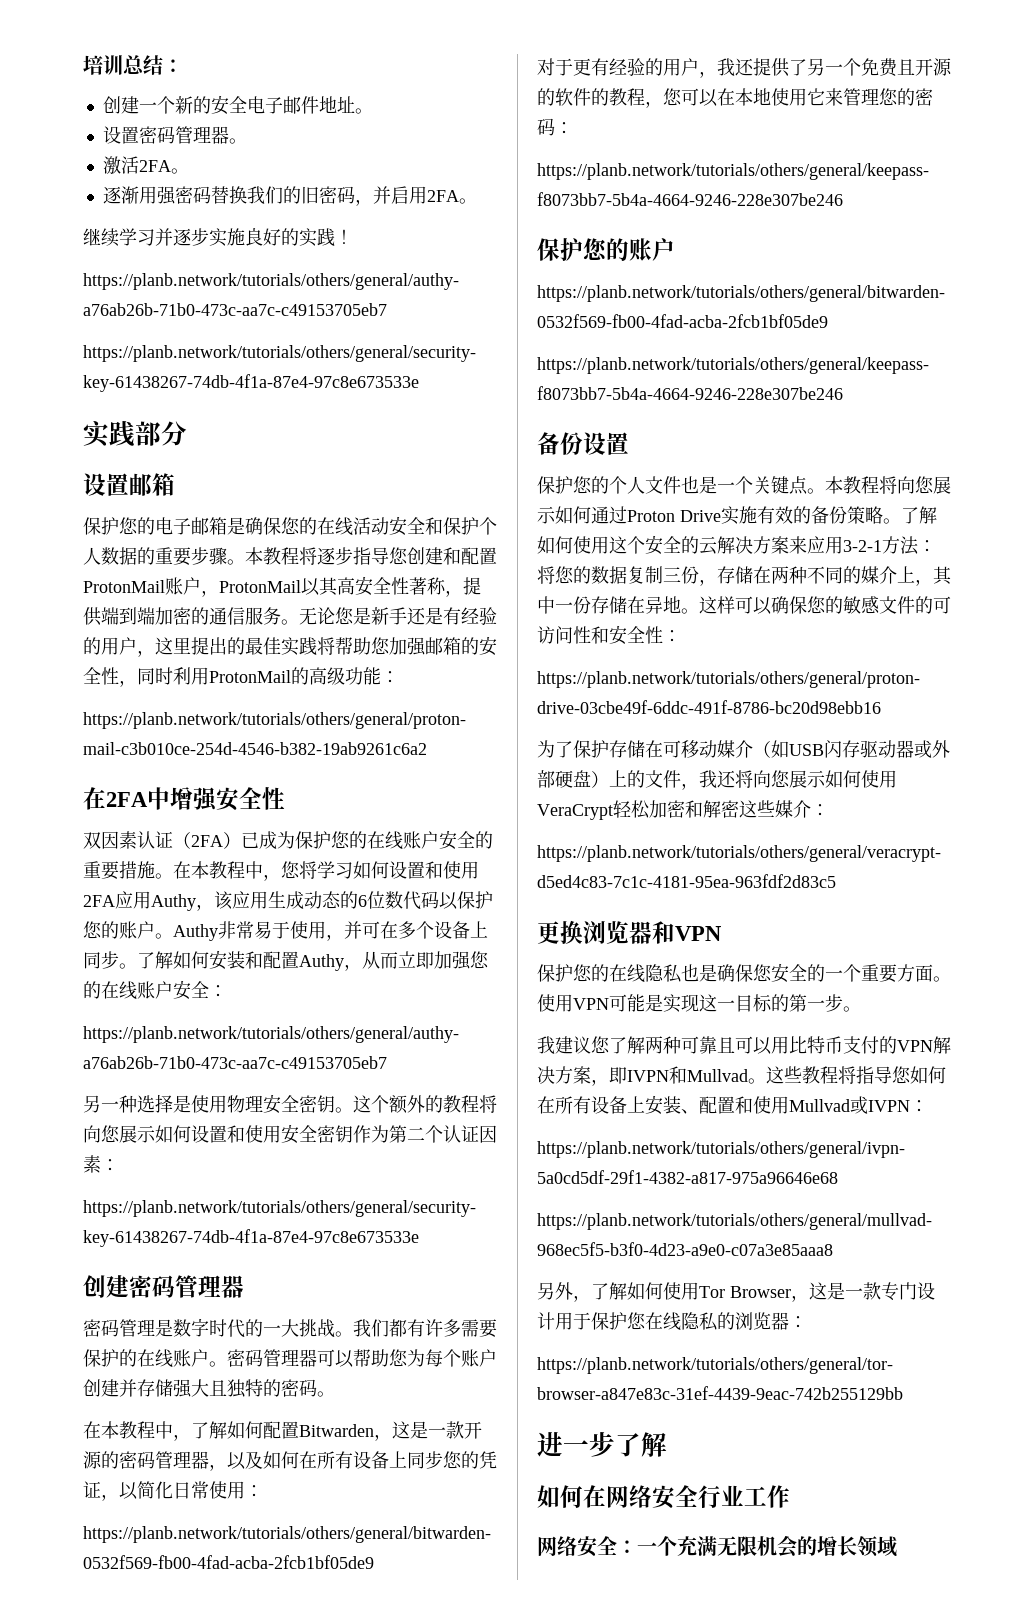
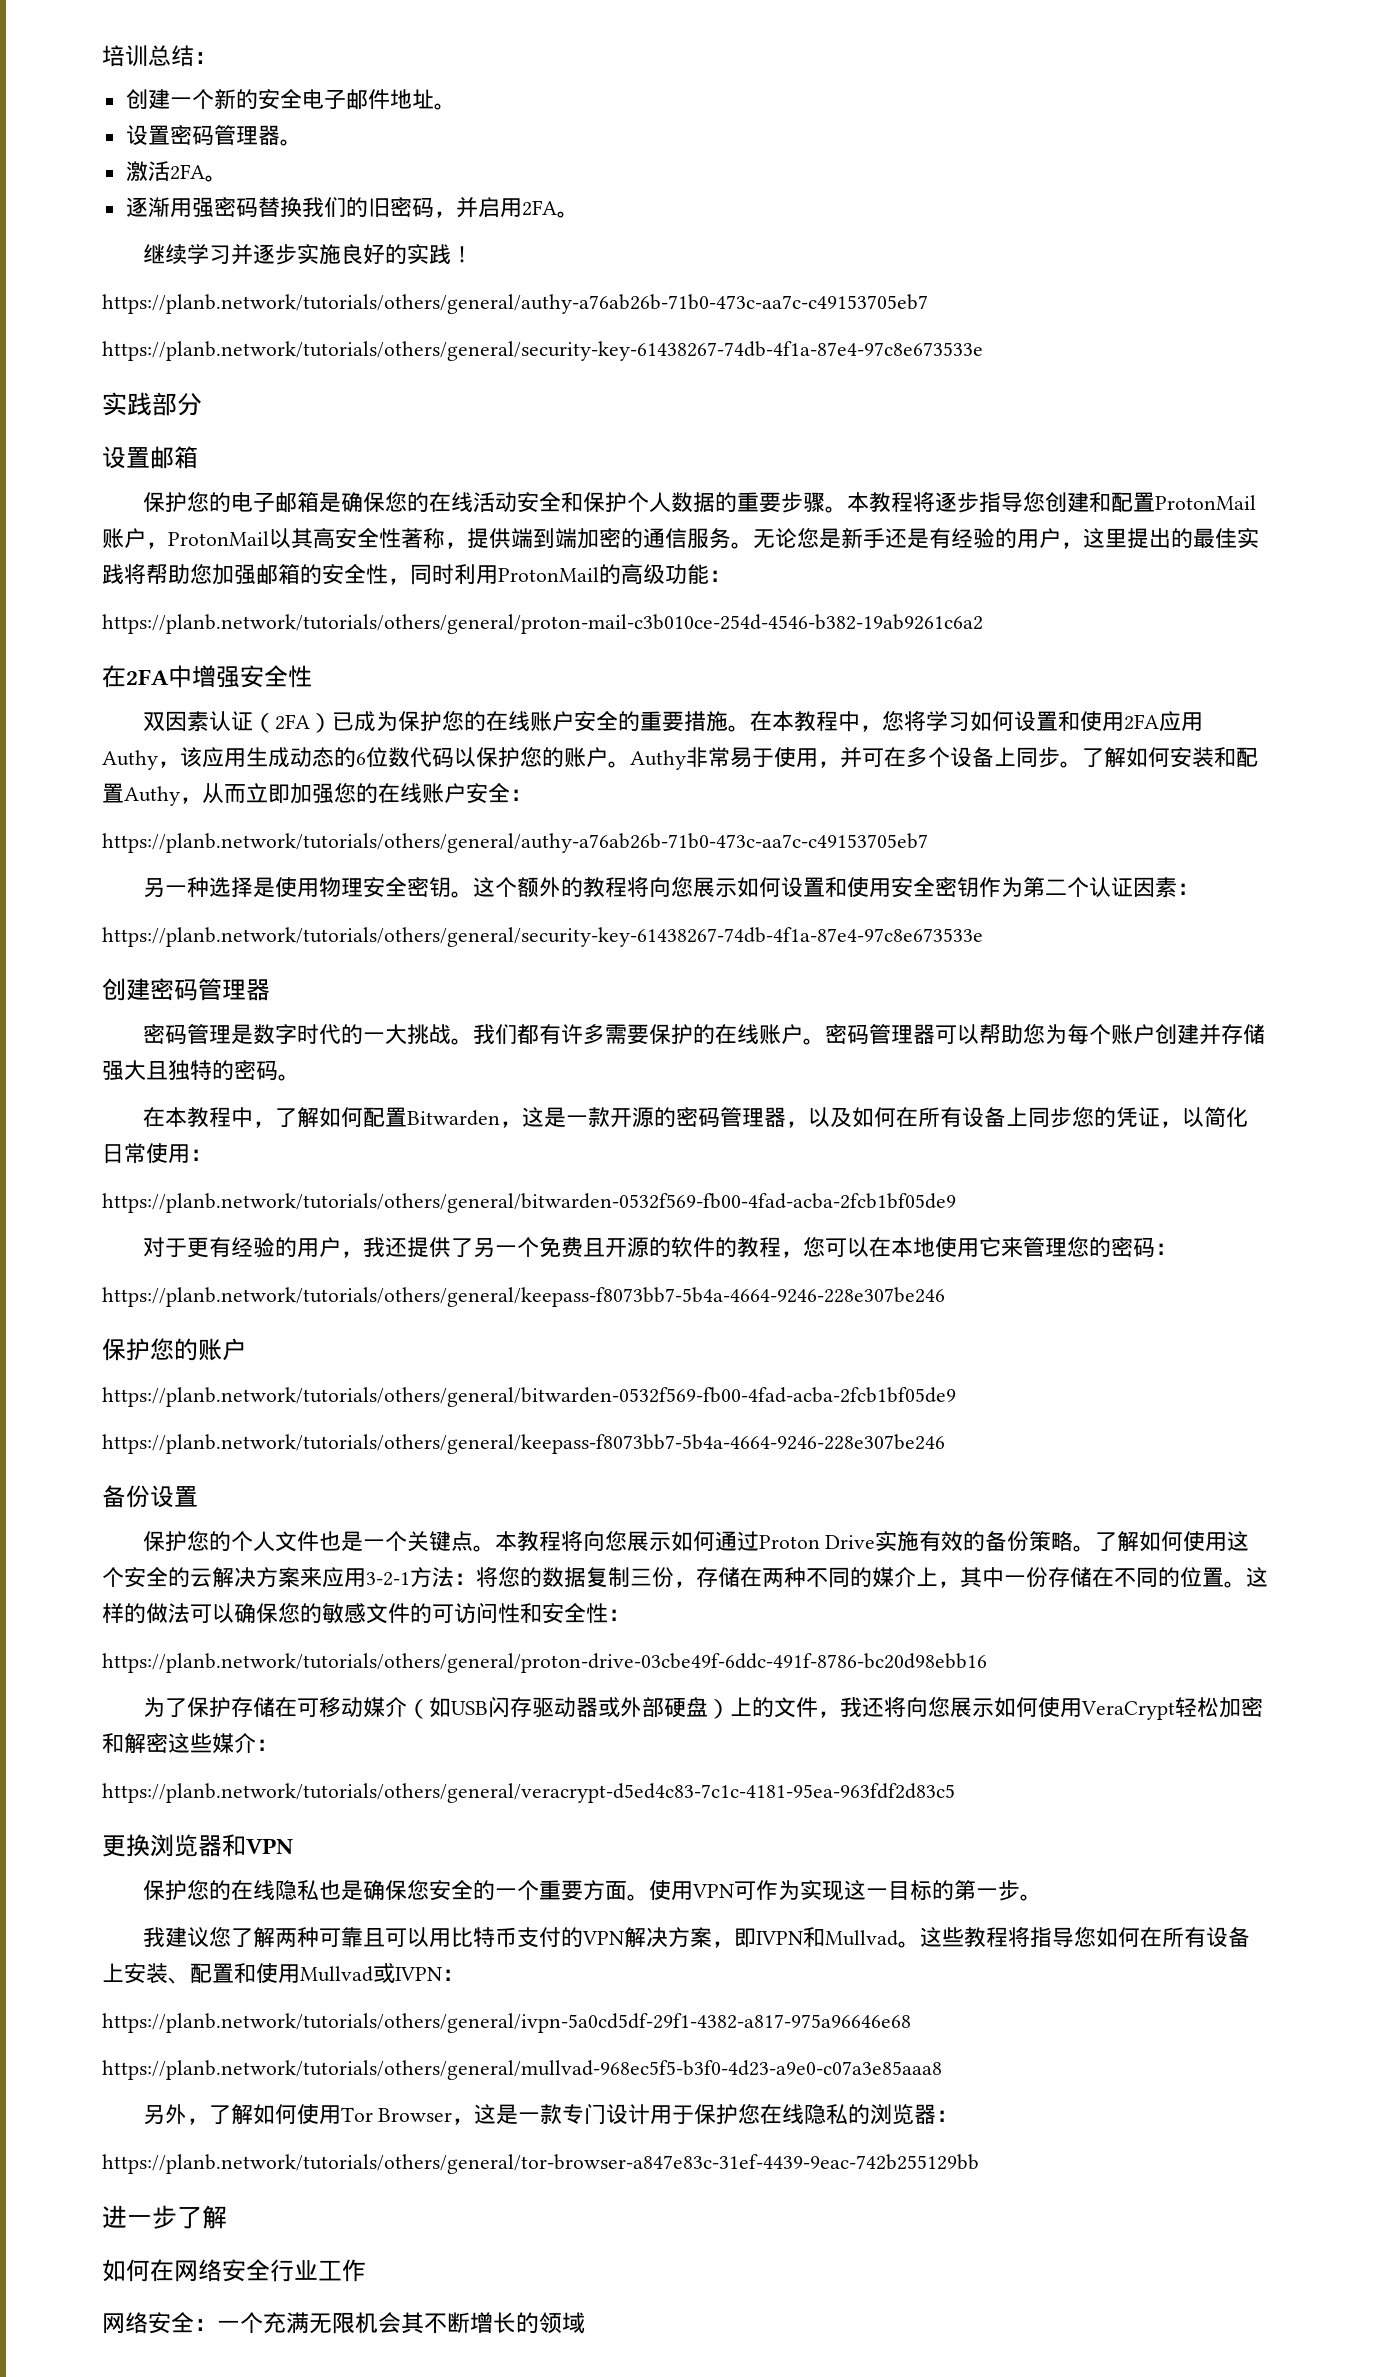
- 了解如何使用这个安全的云解决方案来应用3-2-1方法：将您的数据复制三份，存储在两种不同的媒介上，其中一份存储在异地。这样可以确保您的敏感文件的可访问性和安全性：
+ 了解如何使用这个安全的云解决方案来应用3-2-1方法：将您的数据复制三份，存储在两种不同的媒介上，其中一份存储在不同的位置。这样的做法可以确保您的敏感文件的可访问性和安全性：
- 使用VPN可能是实现这一目标的第一步。
+ 使用VPN可作为实现这一目标的第一步。
- 网络安全：一个充满无限机会的增长领域
+ 网络安全：一个充满无限机会其不断增长的领域

